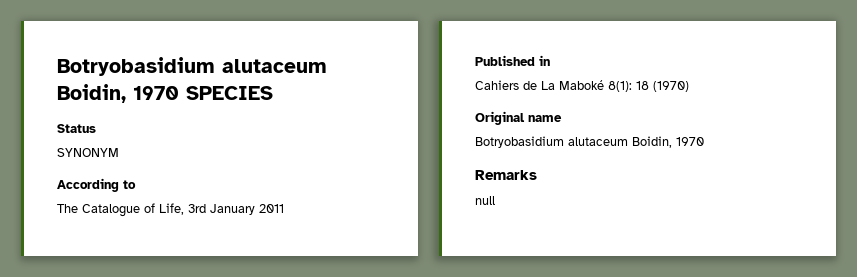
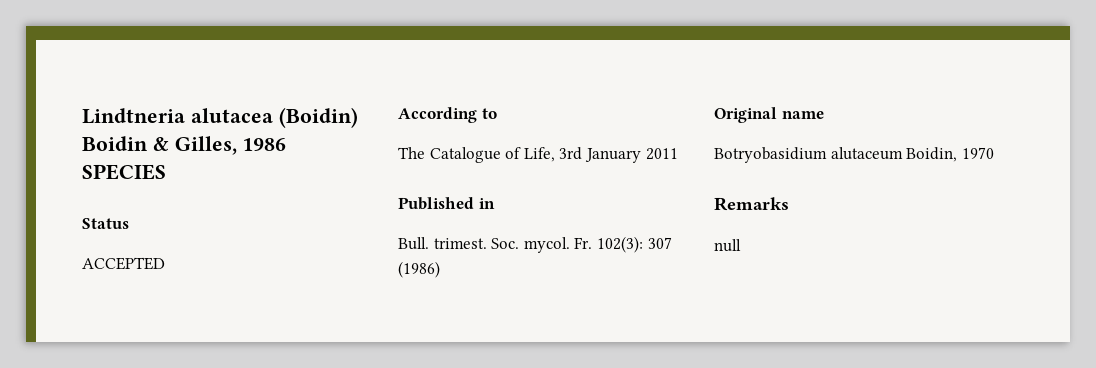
- Botryobasidium alutaceum Boidin, 1970 SPECIES
+ Lindtneria alutacea (Boidin) Boidin & Gilles, 1986 SPECIES
- SYNONYM
+ ACCEPTED
- Cahiers de La Maboké 8(1): 18 (1970)
+ Bull. trimest. Soc. mycol. Fr. 102(3): 307 (1986)

